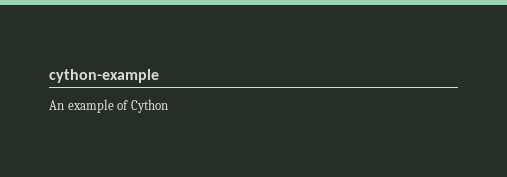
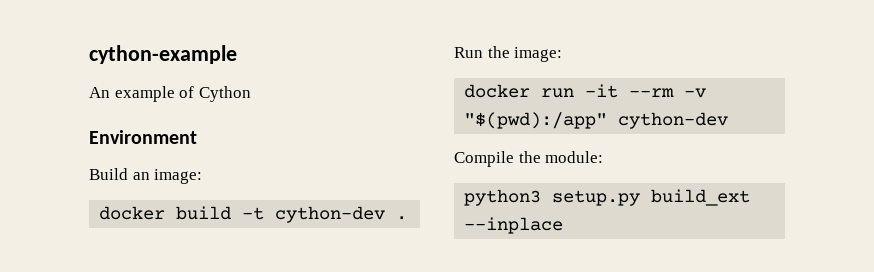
+ Environment
+ Build an image:
+ docker build -t cython-dev .
+ Run the image:
+ docker run -it --rm -v "$(pwd):/app" cython-dev
+ Compile the module:
+ python3 setup.py build_ext --inplace

